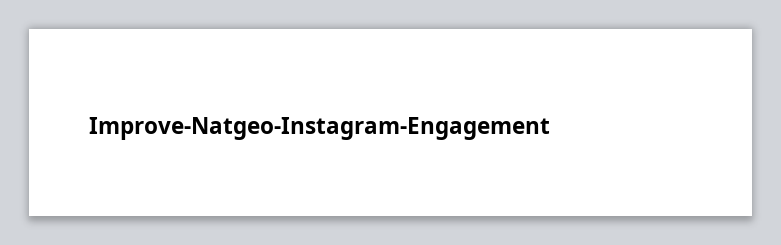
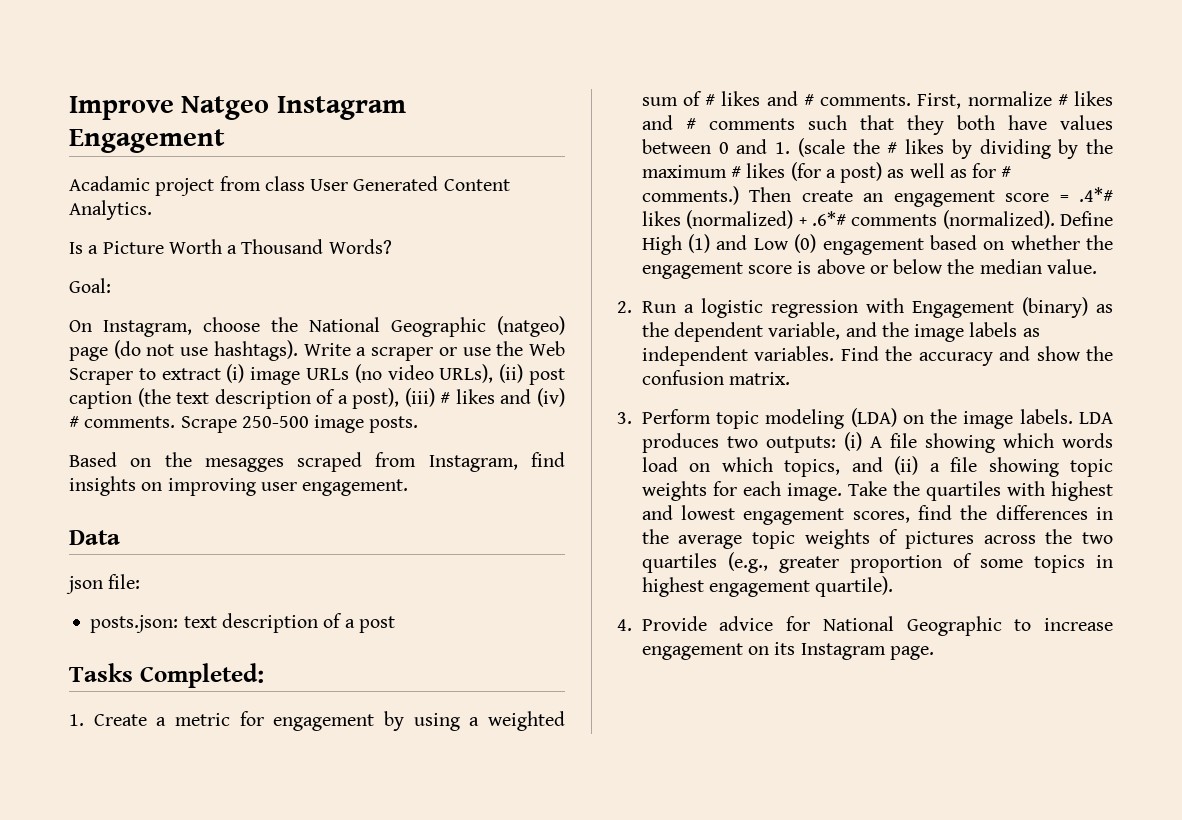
- Improve-Natgeo-Instagram-Engagement
+ Improve Natgeo Instagram Engagement
+ Acadamic project from class User Generated Content Analytics.
+ Is a Picture Worth a Thousand Words?
+ Goal:
+ On Instagram, choose the National Geographic (natgeo) page (do not use hashtags). Write a scraper or use the Web Scraper to extract (i) image URLs (no video URLs), (ii) post caption (the text description of a post), (iii) # likes and (iv) # comments. Scrape 250-500 image posts.
+ Based on the mesagges scraped from Instagram, find insights on improving user engagement.
+ Data
+ json file:
+ posts.json: text description of a post
+ Tasks Completed:
+ 1. Create a metric for engagement by using a weighted sum of # likes and # comments. First, normalize # likes and # comments such that they both have values between 0 and 1. (scale the # likes by dividing by the maximum # likes (for a post) as well as for # comments.) Then create an engagement score = .4*# likes (normalized) + .6*# comments (normalized). Define High (1) and Low (0) engagement based on whether the engagement score is above or below the median value.
+ 2. Run a logistic regression with Engagement (binary) as the dependent variable, and the image labels as independent variables. Find the accuracy and show the confusion matrix.
+ 3. Perform topic modeling (LDA) on the image labels. LDA produces two outputs: (i) A file showing which words load on which topics, and (ii) a file showing topic weights for each image. Take the quartiles with highest and lowest engagement scores, find the differences in the average topic weights of pictures across the two quartiles (e.g., greater proportion of some topics in highest engagement quartile).
+ 4. Provide advice for National Geographic to increase engagement on its Instagram page.

